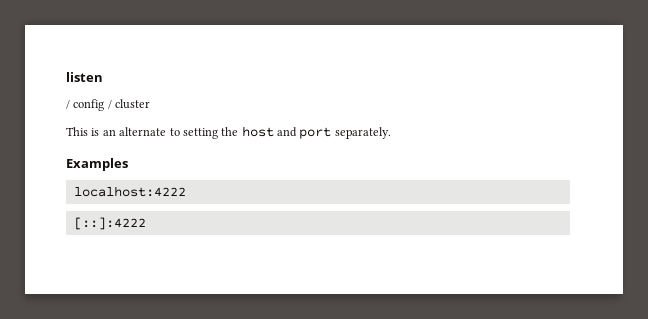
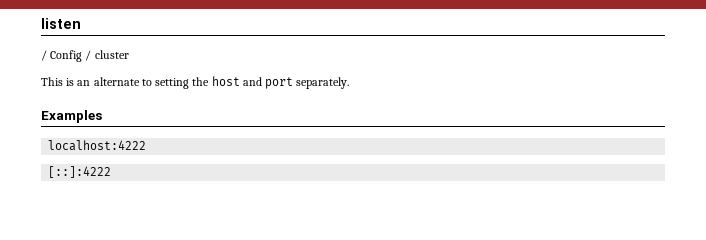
- / config / cluster
+ / Config / cluster

